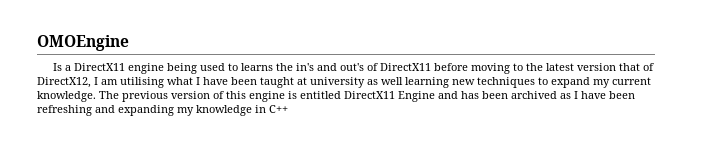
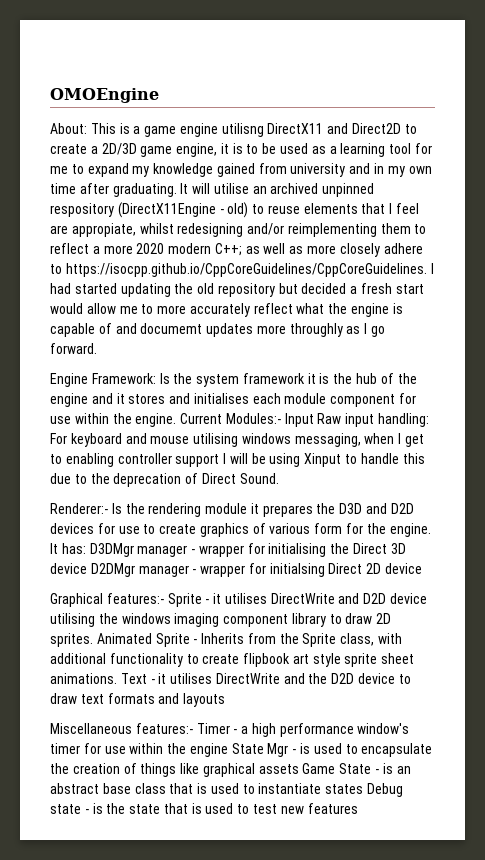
- Is a DirectX11 engine being used to learns the in's and out's of DirectX11 before moving to the latest version that of DirectX12, I am utilising what I have been taught at university as well learning new techniques to expand my current knowledge. The previous version of this engine is entitled DirectX11 Engine and has been archived as I have been refreshing and expanding my knowledge in C++
+ About: This is a game engine utilisng DirectX11 and Direct2D to create a 2D/3D game engine, it is to be used as a learning tool for me to expand my knowledge gained from university and in my own time after graduating. It will utilise an archived unpinned respository (DirectX11Engine - old) to reuse elements that I feel are appropiate, whilst redesigning and/or reimplementing them to reflect a more 2020 modern C++; as well as more closely adhere to https://isocpp.github.io/CppCoreGuidelines/CppCoreGuidelines. I had started updating the old repository but decided a fresh start would allow me to more accurately reflect what the engine is capable of and documemt updates more throughly as I go forward.
+ Engine Framework: Is the system framework it is the hub of the engine and it stores and initialises each module component for use within the engine. Current Modules:- Input Raw input handling: For keyboard and mouse utilising windows messaging, when I get to enabling controller support I will be using Xinput to handle this due to the deprecation of Direct Sound.
+ Renderer:- Is the rendering module it prepares the D3D and D2D devices for use to create graphics of various form for the engine. It has: D3DMgr manager - wrapper for initialising the Direct 3D device D2DMgr manager - wrapper for initialsing Direct 2D device
+ Graphical features:- Sprite - it utilises DirectWrite and D2D device utilising the windows imaging component library to draw 2D sprites. Animated Sprite - Inherits from the Sprite class, with additional functionality to create flipbook art style sprite sheet animations. Text - it utilises DirectWrite and the D2D device to draw text formats and layouts
+ Miscellaneous features:- Timer - a high performance window's timer for use within the engine State Mgr - is used to encapsulate the creation of things like graphical assets Game State - is an abstract base class that is used to instantiate states Debug state - is the state that is used to test new features

